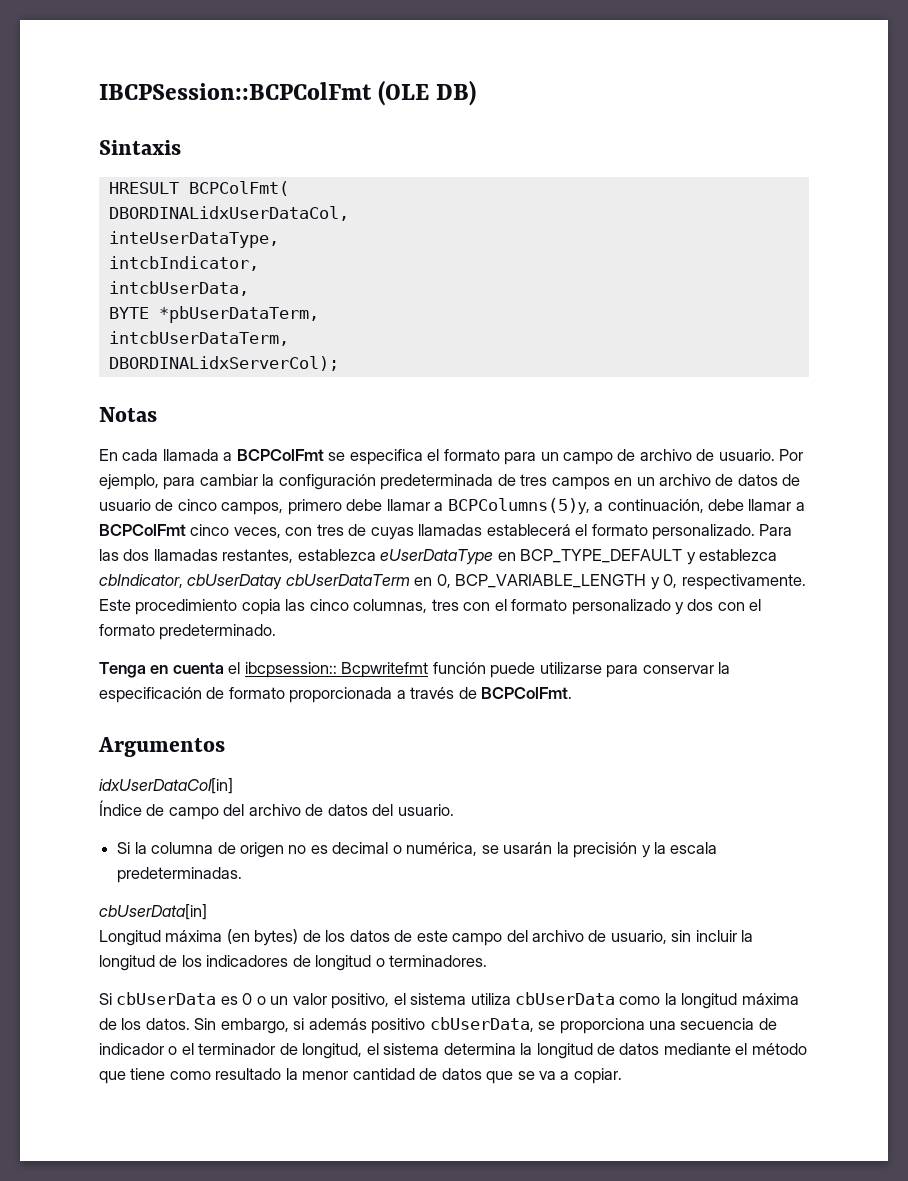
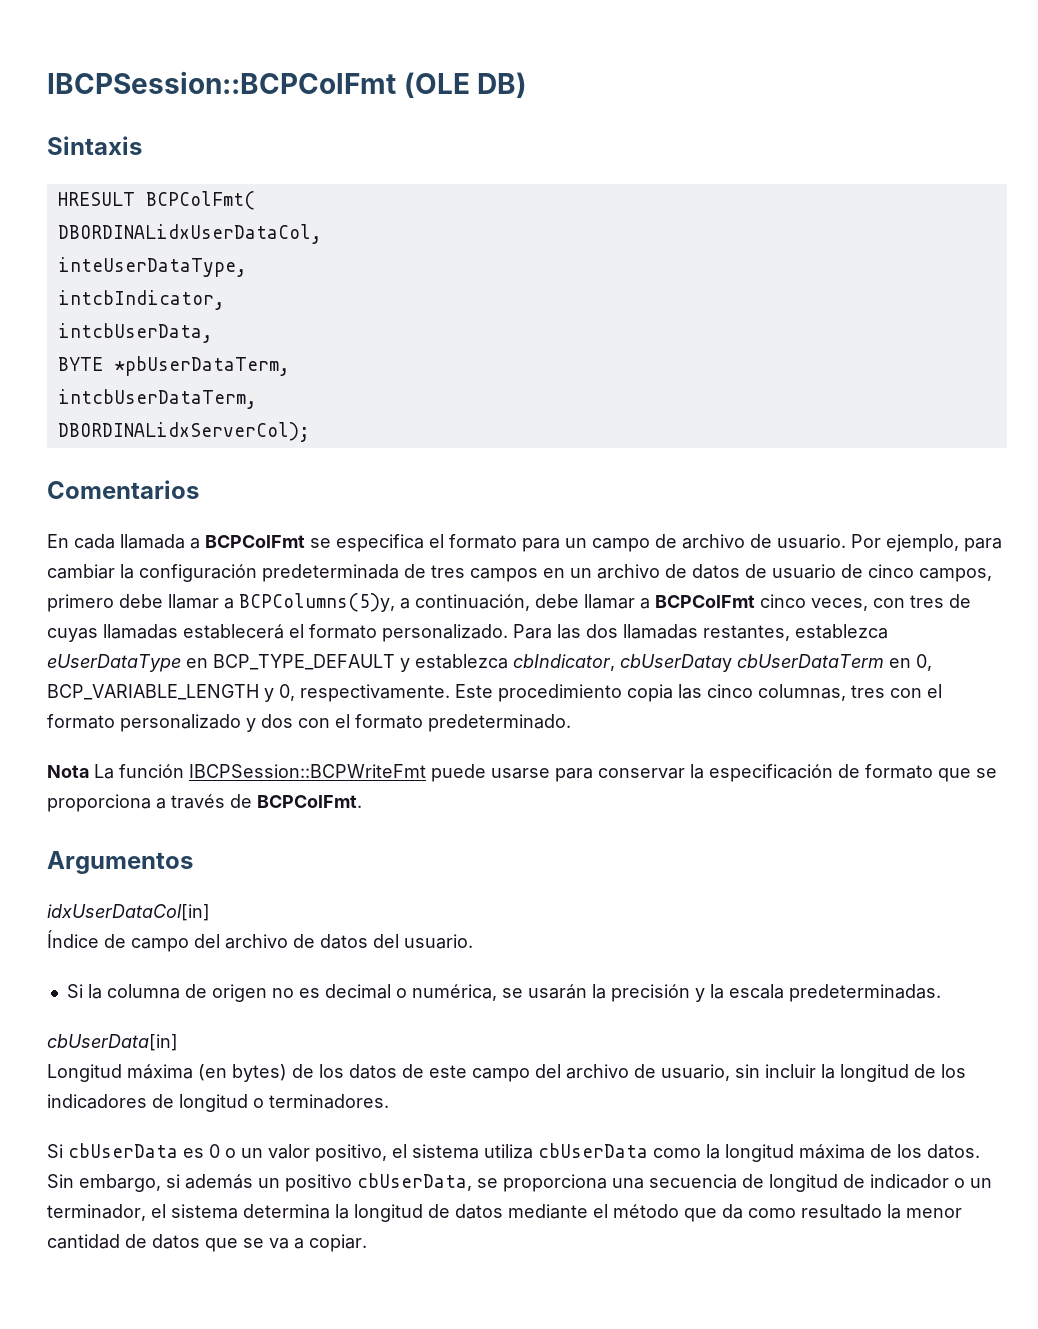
- Notas
+ Comentarios
- Tenga en cuenta el ibcpsession:: Bcpwritefmt función puede utilizarse para conservar la especificación de formato proporcionada a través de BCPColFmt.
+ Nota La función IBCPSession::BCPWriteFmt puede usarse para conservar la especificación de formato que se proporciona a través de BCPColFmt.
- Sin embargo, si además positivo cbUserData, se proporciona una secuencia de indicador o el terminador de longitud, el sistema determina la longitud de datos mediante el método que tiene como resultado la menor cantidad de datos que se va a copiar.
+ Sin embargo, si además un positivo cbUserData, se proporciona una secuencia de longitud de indicador o un terminador, el sistema determina la longitud de datos mediante el método que da como resultado la menor cantidad de datos que se va a copiar.

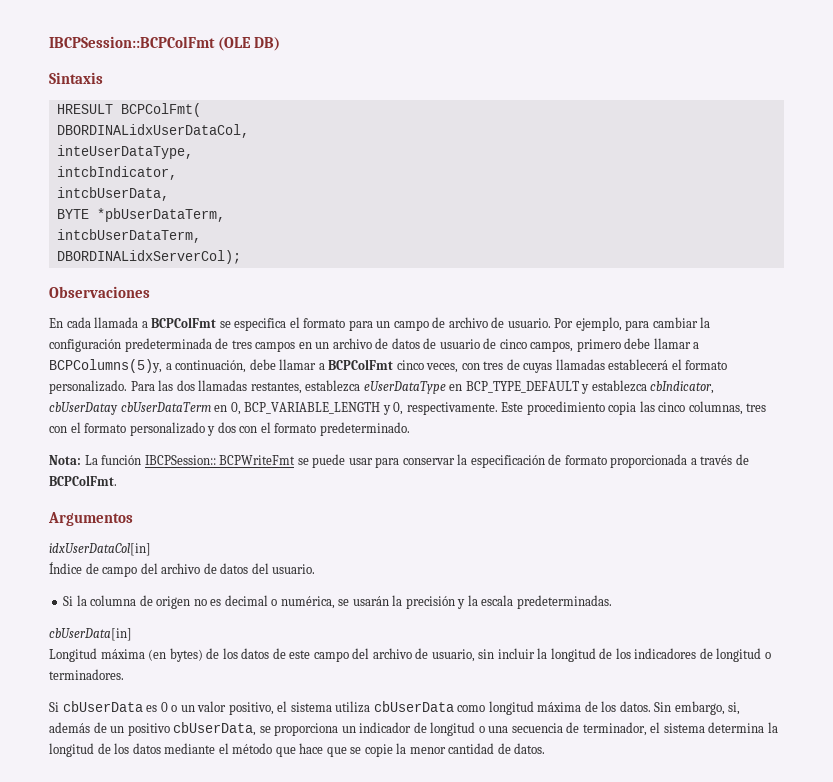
- Comentarios
+ Observaciones
- Nota La función IBCPSession::BCPWriteFmt puede usarse para conservar la especificación de formato que se proporciona a través de BCPColFmt.
+ Nota: La función IBCPSession:: BCPWriteFmt se puede usar para conservar la especificación de formato proporcionada a través de BCPColFmt.
- Si cbUserData es 0 o un valor positivo, el sistema utiliza cbUserData como la longitud máxima de los datos.
+ Si cbUserData es 0 o un valor positivo, el sistema utiliza cbUserData como longitud máxima de los datos.
- Sin embargo, si además un positivo cbUserData, se proporciona una secuencia de longitud de indicador o un terminador, el sistema determina la longitud de datos mediante el método que da como resultado la menor cantidad de datos que se va a copiar.
+ Sin embargo, si, además de un positivo cbUserData, se proporciona un indicador de longitud o una secuencia de terminador, el sistema determina la longitud de los datos mediante el método que hace que se copie la menor cantidad de datos.

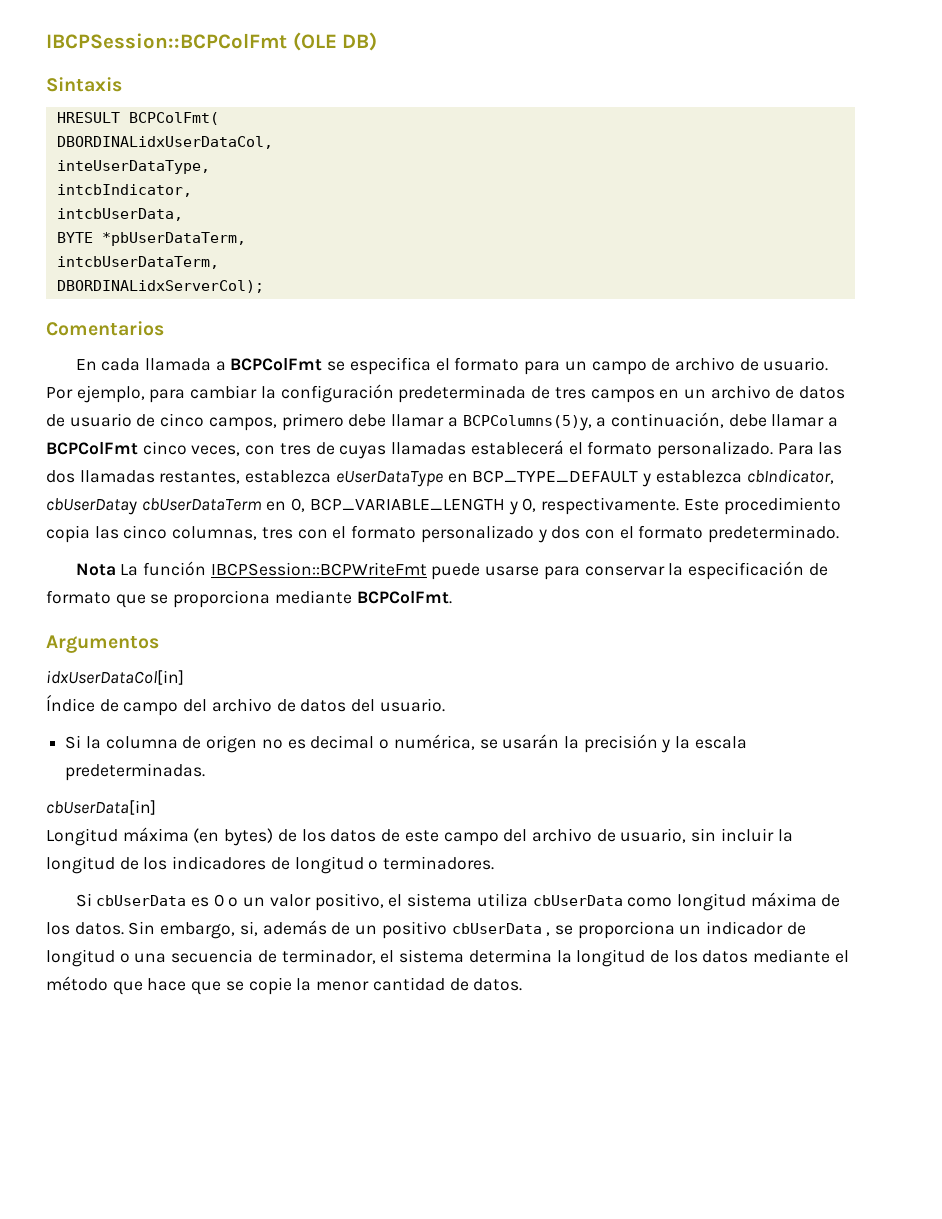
- Observaciones
+ Comentarios
- Nota: La función IBCPSession:: BCPWriteFmt se puede usar para conservar la especificación de formato proporcionada a través de BCPColFmt.
+ Nota La función IBCPSession::BCPWriteFmt puede usarse para conservar la especificación de formato que se proporciona mediante BCPColFmt.
- Sin embargo, si, además de un positivo cbUserData, se proporciona un indicador de longitud o una secuencia de terminador, el sistema determina la longitud de los datos mediante el método que hace que se copie la menor cantidad de datos.
+ Sin embargo, si, además de un positivo cbUserData , se proporciona un indicador de longitud o una secuencia de terminador, el sistema determina la longitud de los datos mediante el método que hace que se copie la menor cantidad de datos.

